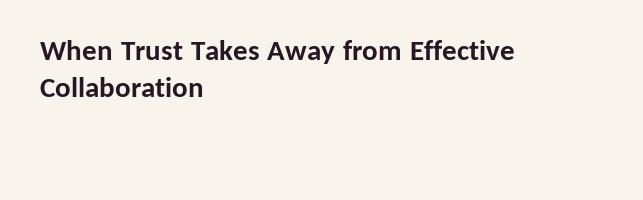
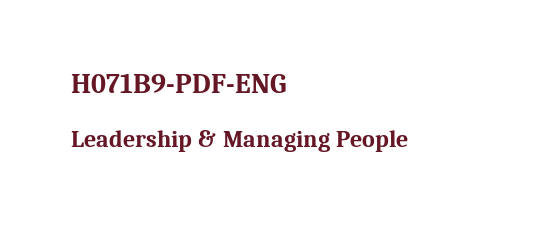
- When Trust Takes Away from Effective Collaboration
+ H071B9-PDF-ENG
+ Leadership & Managing People

